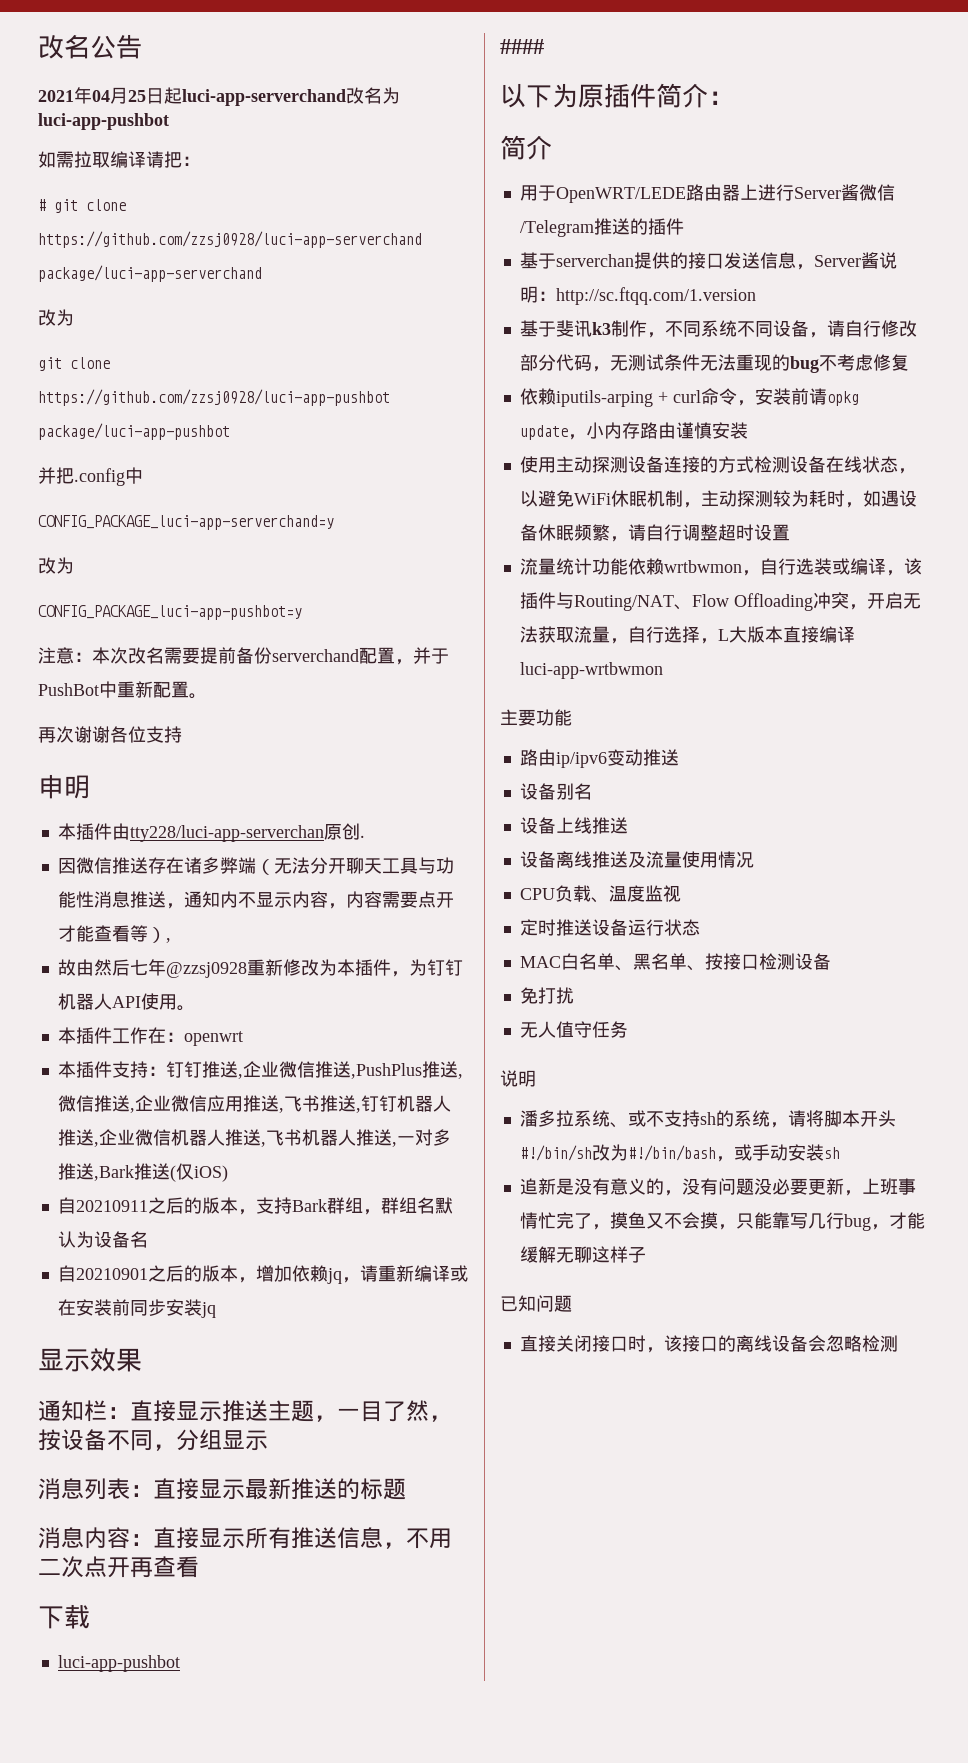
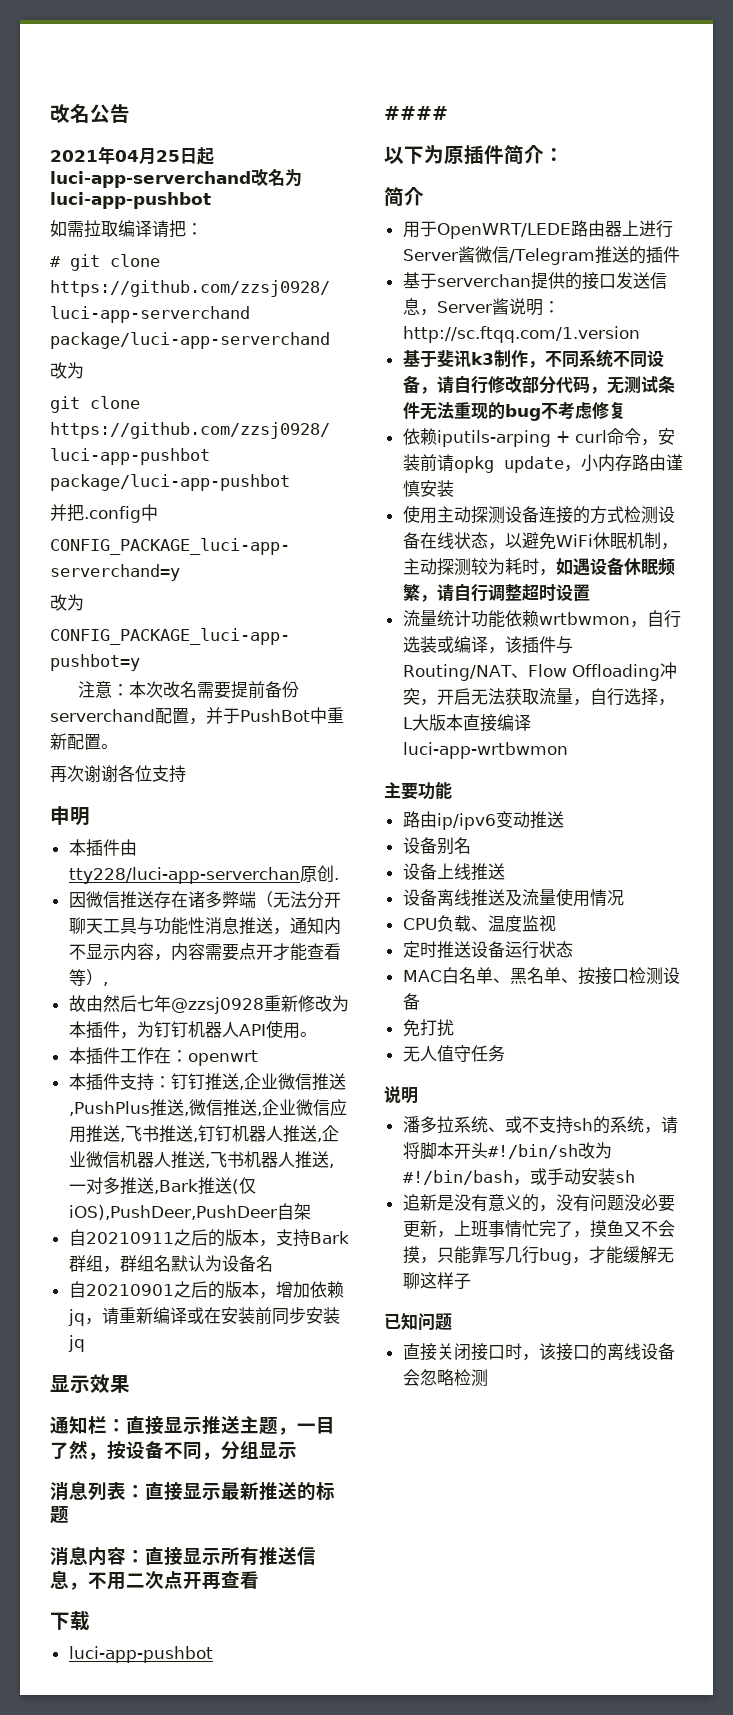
- 本插件支持：钉钉推送,企业微信推送,PushPlus推送,微信推送,企业微信应用推送,飞书推送,钉钉机器人推送,企业微信机器人推送,飞书机器人推送,一对多推送,Bark推送(仅iOS)
+ 本插件支持：钉钉推送,企业微信推送,PushPlus推送,微信推送,企业微信应用推送,飞书推送,钉钉机器人推送,企业微信机器人推送,飞书机器人推送,一对多推送,Bark推送(仅iOS),PushDeer,PushDeer自架

